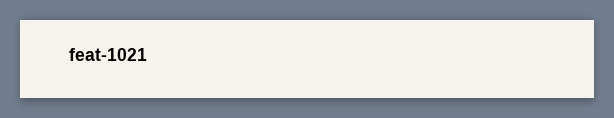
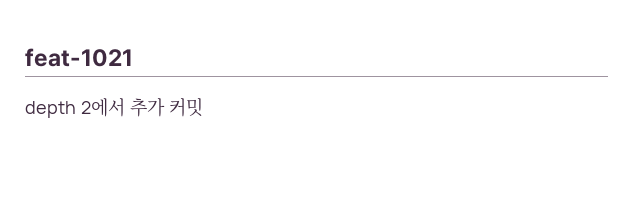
+ depth 2에서 추가 커밋

